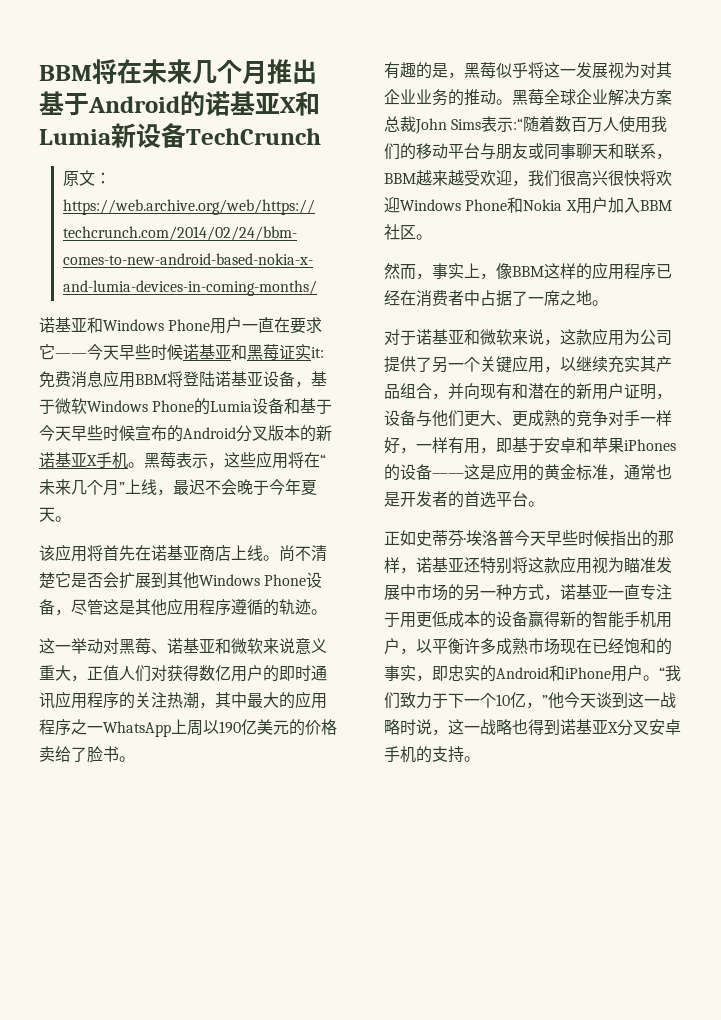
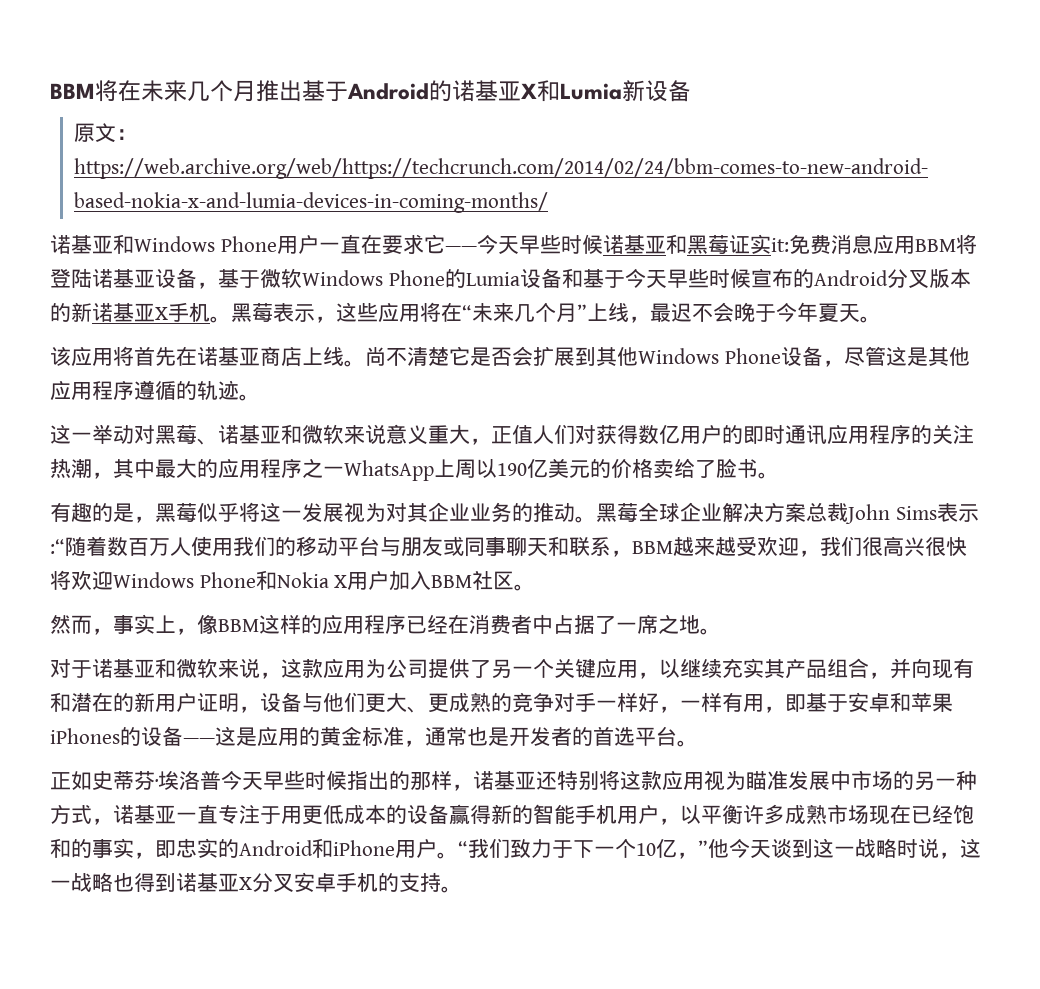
- BBM将在未来几个月推出基于Android的诺基亚X和Lumia新设备TechCrunch
+ BBM将在未来几个月推出基于Android的诺基亚X和Lumia新设备

